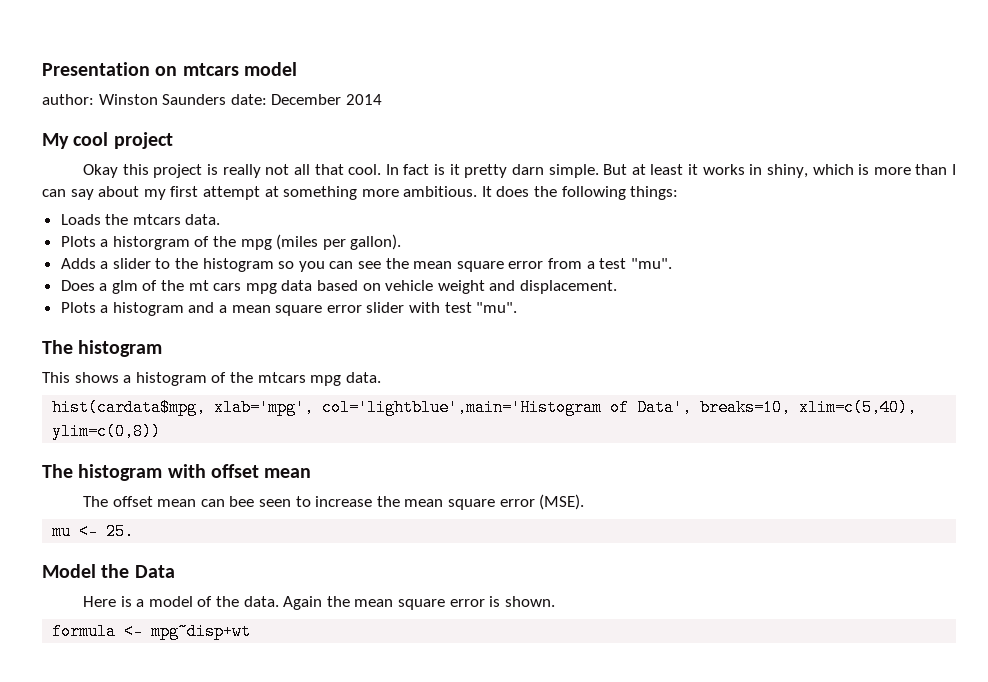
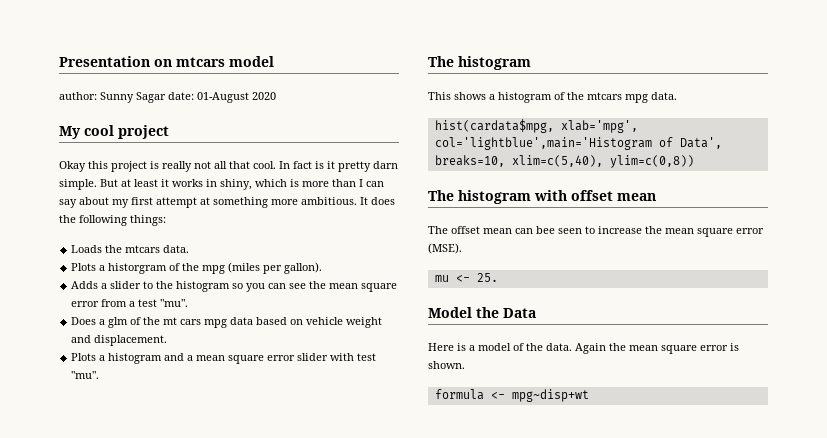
- author: Winston Saunders date: December 2014
+ author: Sunny Sagar date: 01-August 2020

